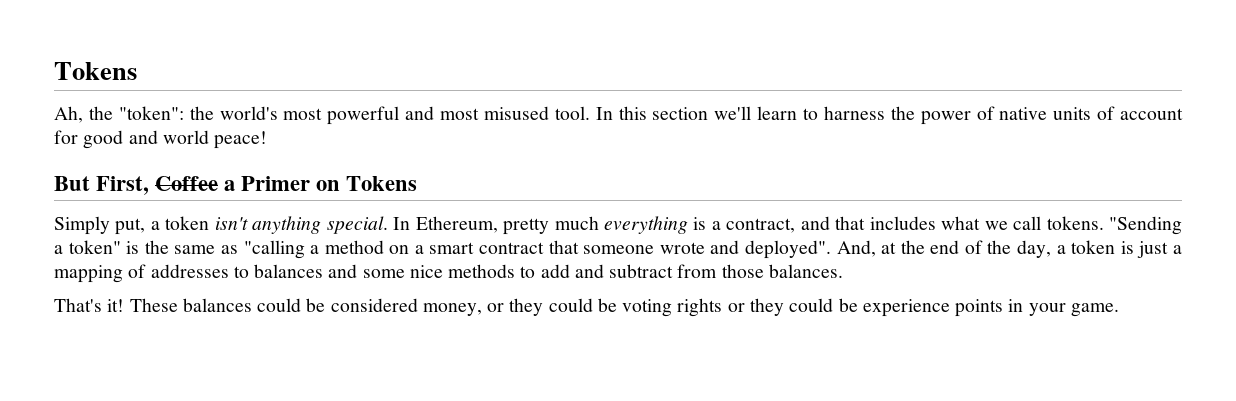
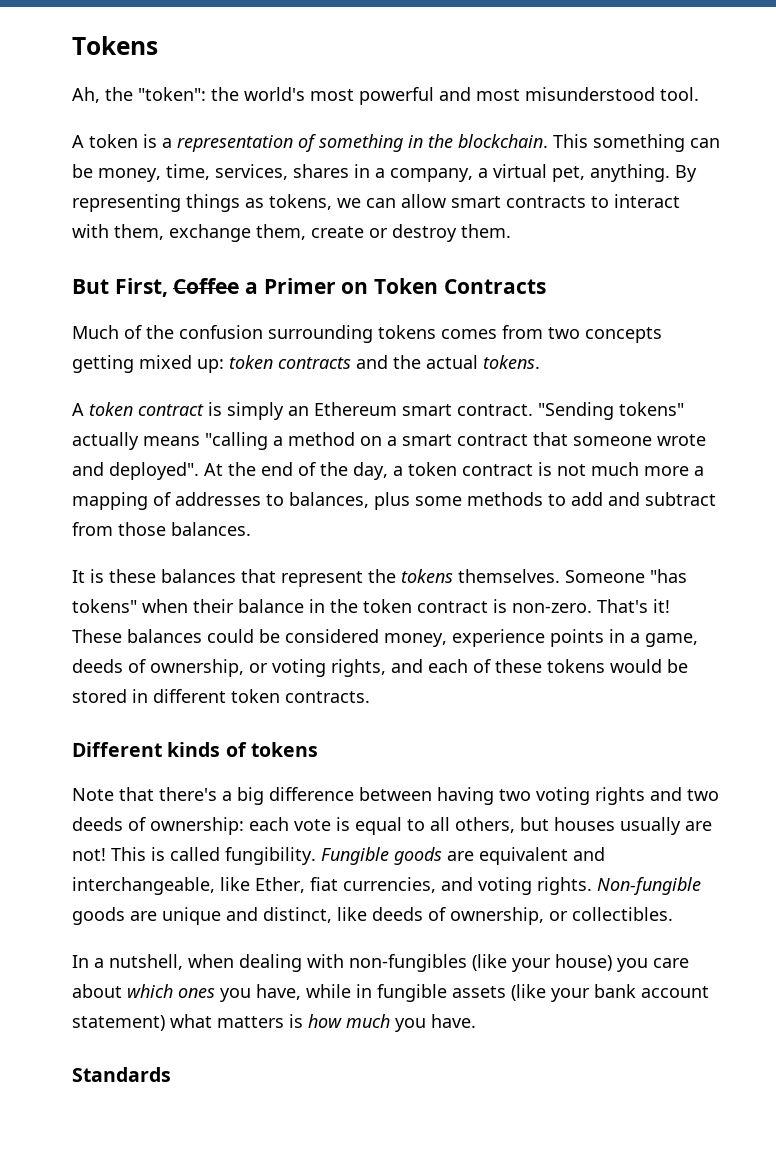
- Ah, the "token": the world's most powerful and most misused tool. In this section we'll learn to harness the power of native units of account for good and world peace!
+ Ah, the "token": the world's most powerful and most misunderstood tool.
+ A token is a representation of something in the blockchain. This something can be money, time, services, shares in a company, a virtual pet, anything. By representing things as tokens, we can allow smart contracts to interact with them, exchange them, create or destroy them.
- But First, Coffee a Primer on Tokens
- Simply put, a token isn't anything special. In Ethereum, pretty much everything is a contract, and that includes what we call tokens. "Sending a token" is the same as "calling a method on a smart contract that someone wrote and deployed".
+ But First, Coffee a Primer on Token Contracts
+ Much of the confusion surrounding tokens comes from two concepts getting mixed up: token contracts and the actual tokens.
+ A token contract is simply an Ethereum smart contract. "Sending tokens" actually means "calling a method on a smart contract that someone wrote and deployed".
- And, at the end of the day, a token is just a mapping of addresses to balances and some nice methods to add and subtract from those balances.
+ At the end of the day, a token contract is not much more a mapping of addresses to balances, plus some methods to add and subtract from those balances.
+ It is these balances that represent the tokens themselves. Someone "has tokens" when their balance in the token contract is non-zero.
- These balances could be considered money, or they could be voting rights or they could be experience points in your game.
+ These balances could be considered money, experience points in a game, deeds of ownership, or voting rights, and each of these tokens would be stored in different token contracts.
+ Different kinds of tokens
+ Note that there's a big difference between having two voting rights and two deeds of ownership: each vote is equal to all others, but houses usually are not! This is called fungibility. Fungible goods are equivalent and interchangeable, like Ether, fiat currencies, and voting rights. Non-fungible goods are unique and distinct, like deeds of ownership, or collectibles.
+ In a nutshell, when dealing with non-fungibles (like your house) you care about which ones you have, while in fungible assets (like your bank account statement) what matters is how much you have.
+ Standards

